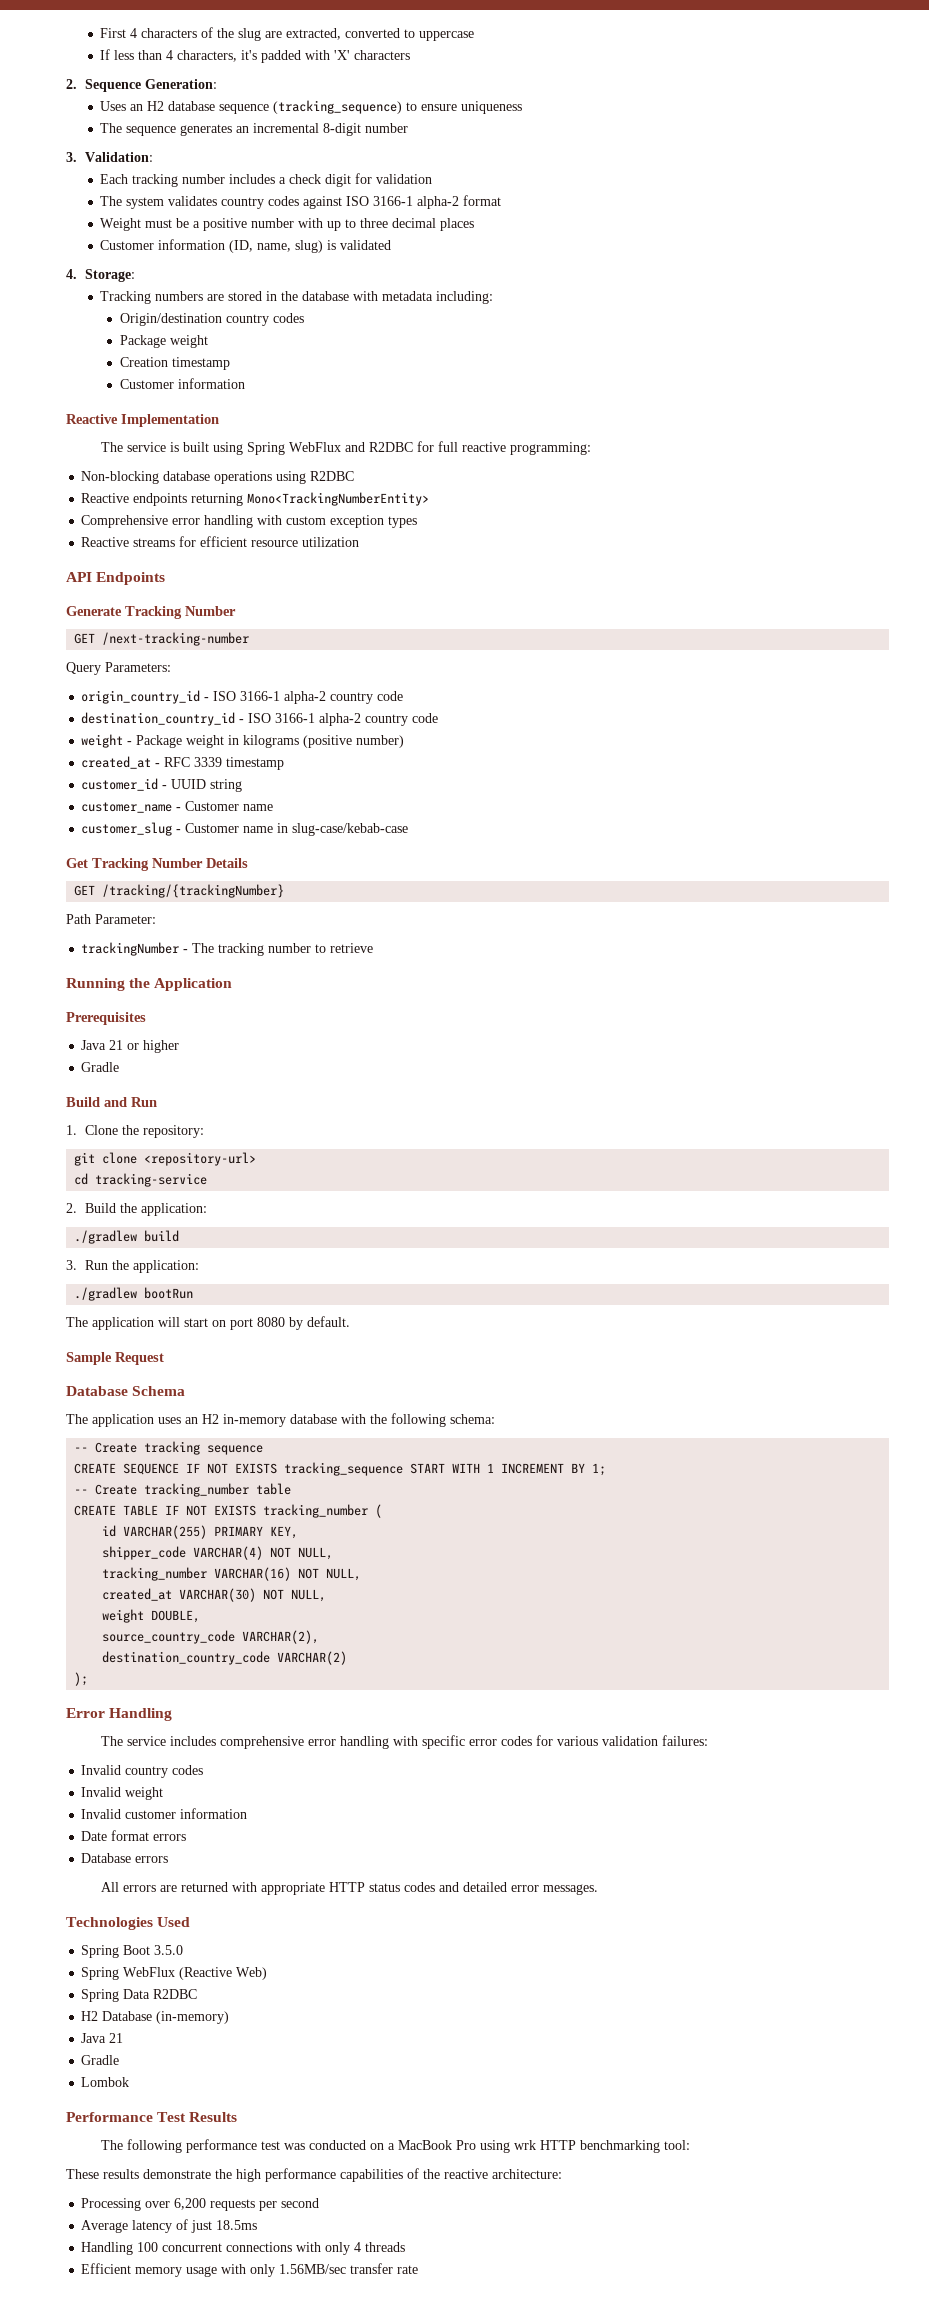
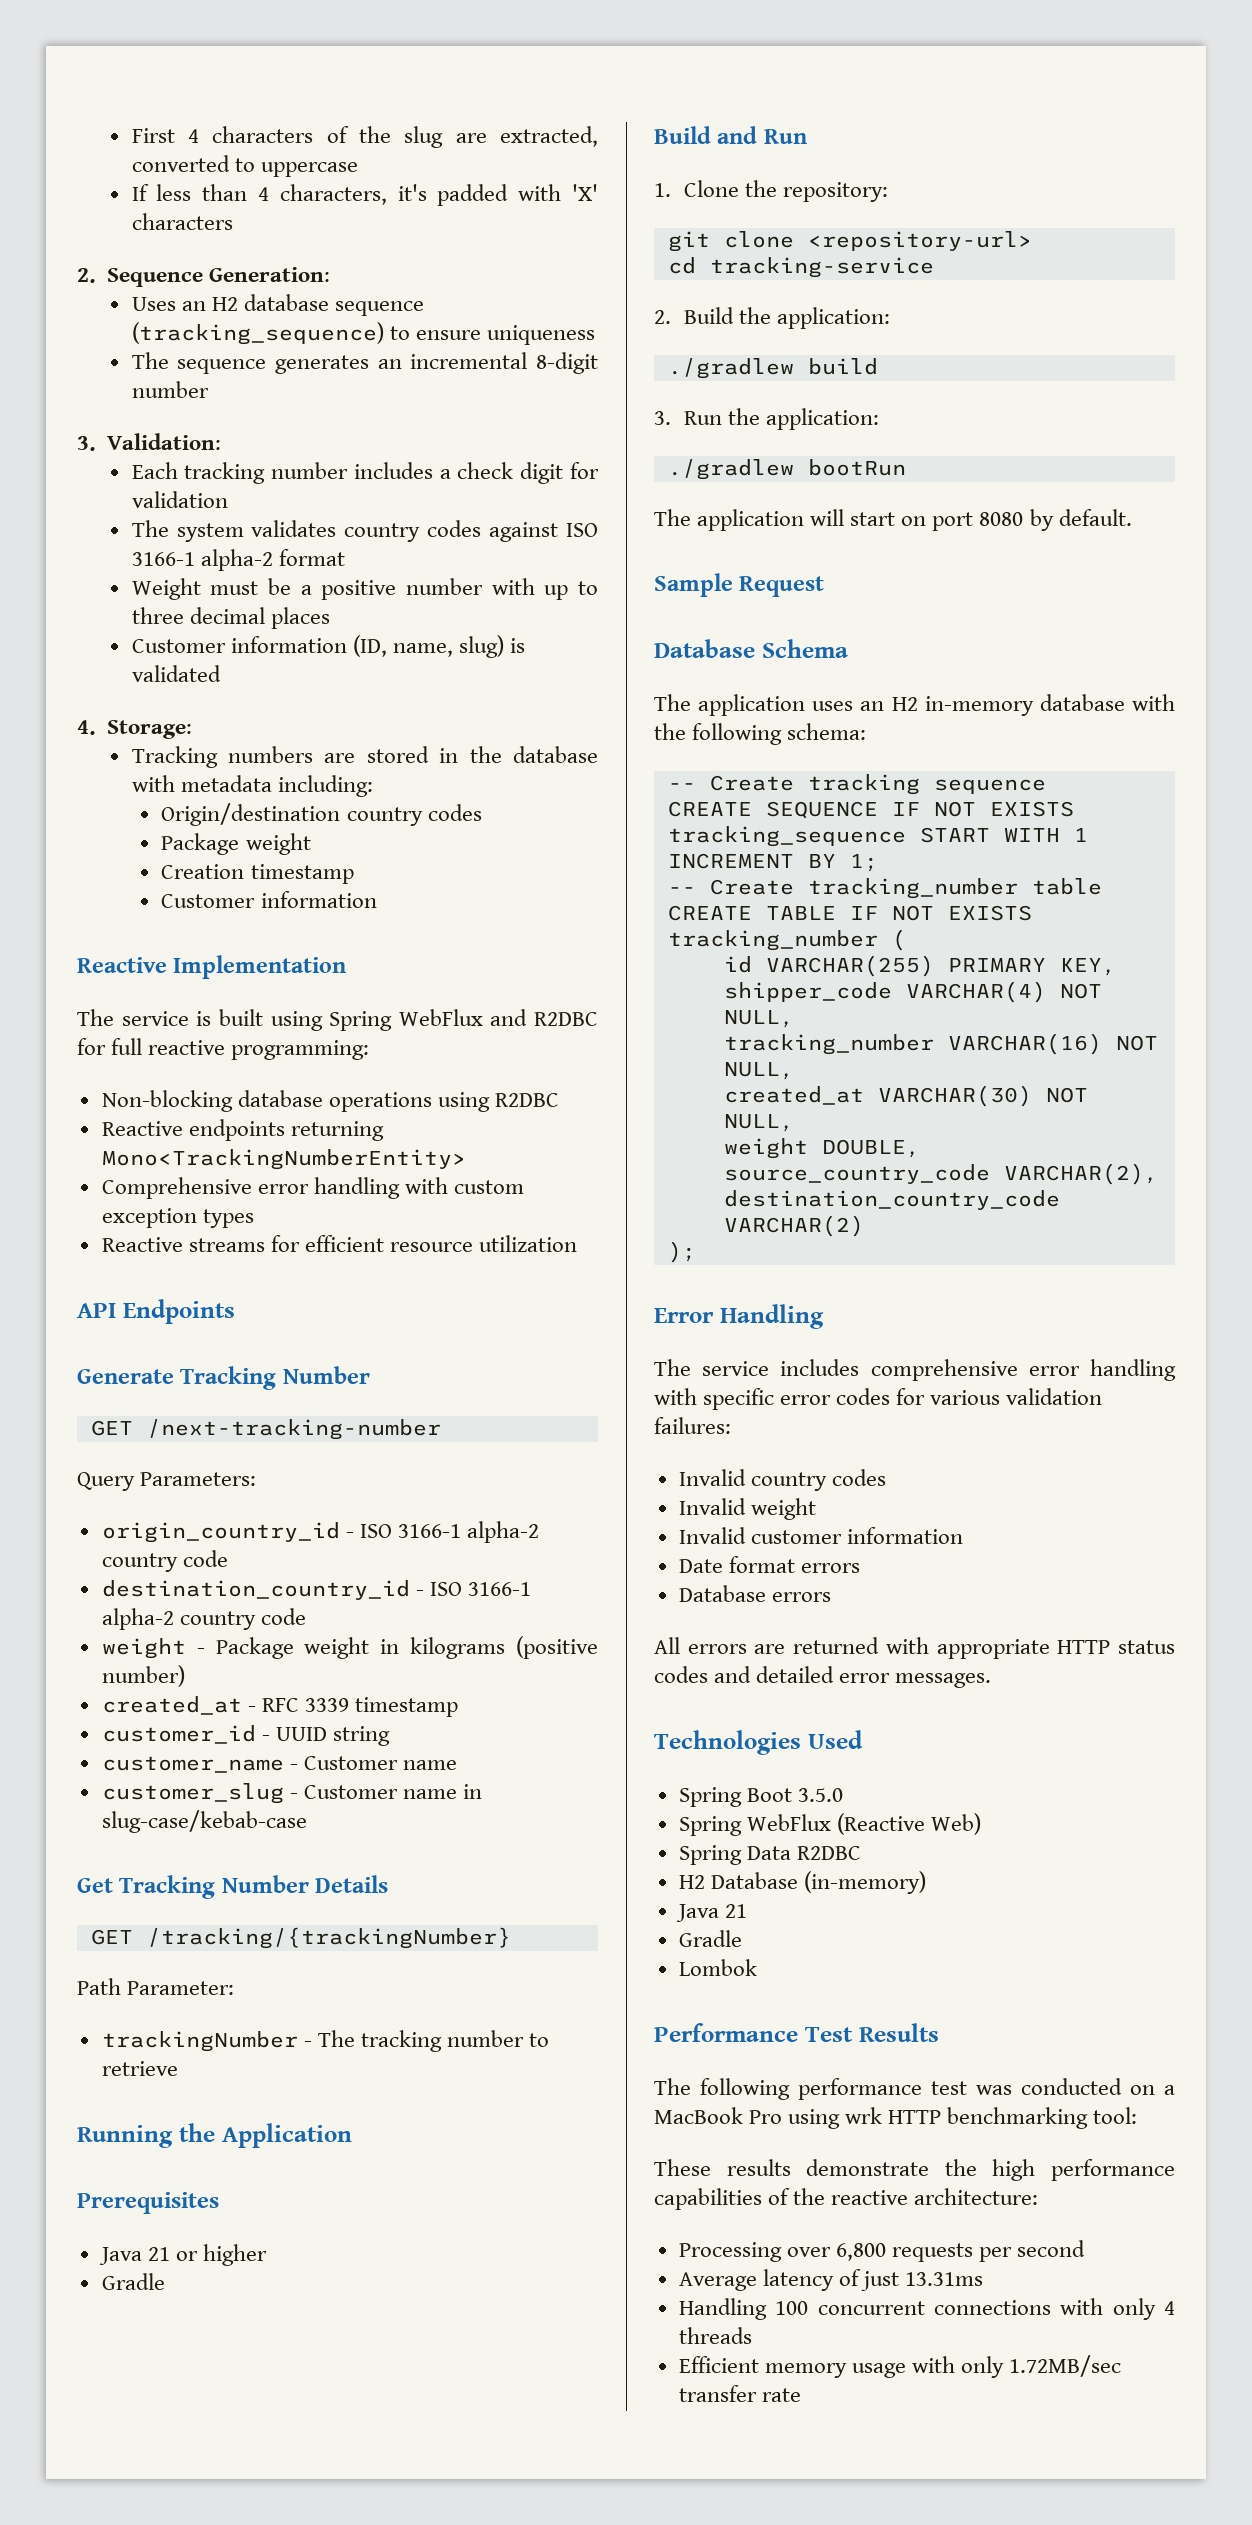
- Processing over 6,200 requests per second
+ Processing over 6,800 requests per second
- Average latency of just 18.5ms
+ Average latency of just 13.31ms
- Efficient memory usage with only 1.56MB/sec transfer rate
+ Efficient memory usage with only 1.72MB/sec transfer rate

